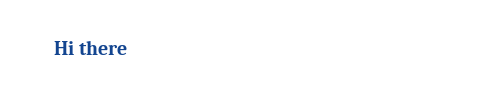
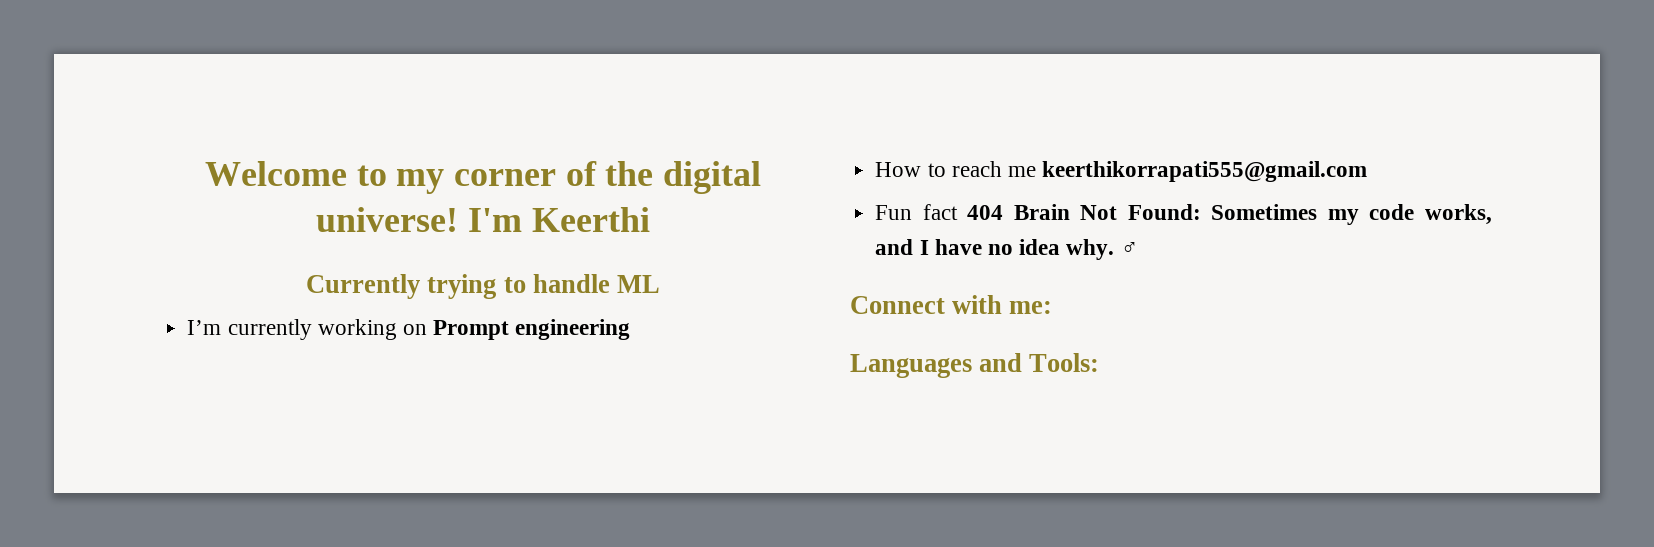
- Hi there
+ Welcome to my corner of the digital universe! I'm Keerthi
+ Currently trying to handle ML
+ I’m currently working on Prompt engineering
+ How to reach me keerthikorrapati555@gmail.com
+ Fun fact 404 Brain Not Found: Sometimes my code works, and I have no idea why. ♂
+ Connect with me:
+ Languages and Tools:

